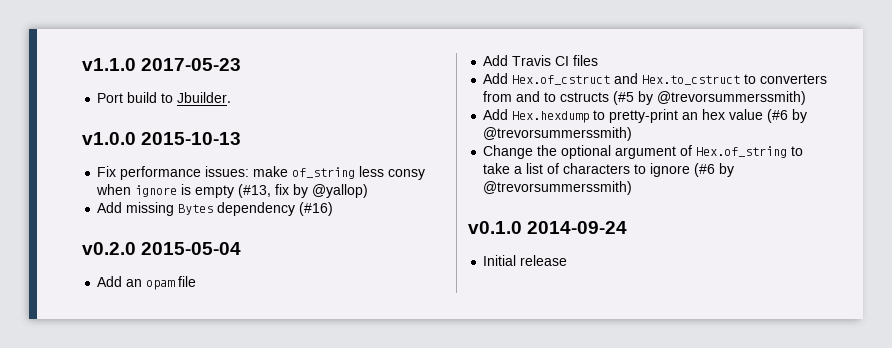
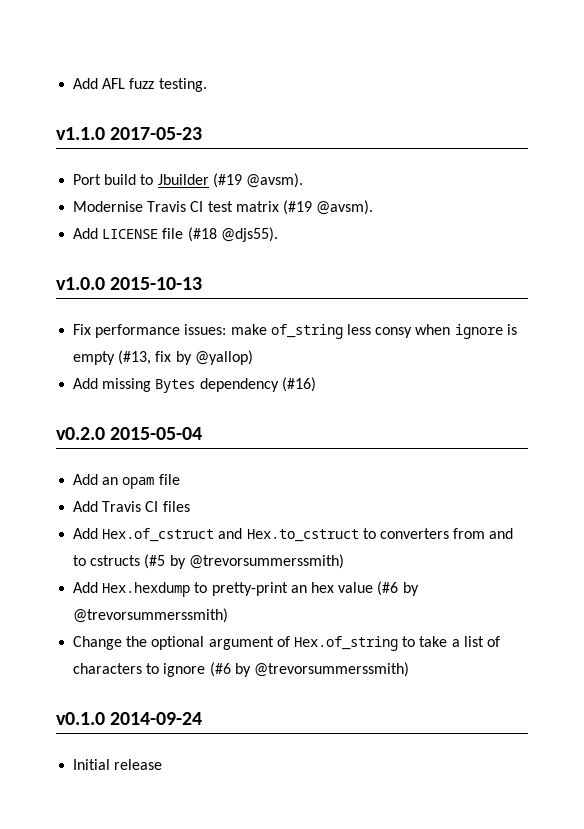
+ Add AFL fuzz testing.
- Port build to Jbuilder.
+ Port build to Jbuilder (#19 @avsm).
+ Modernise Travis CI test matrix (#19 @avsm).
+ Add LICENSE file (#18 @djs55).

